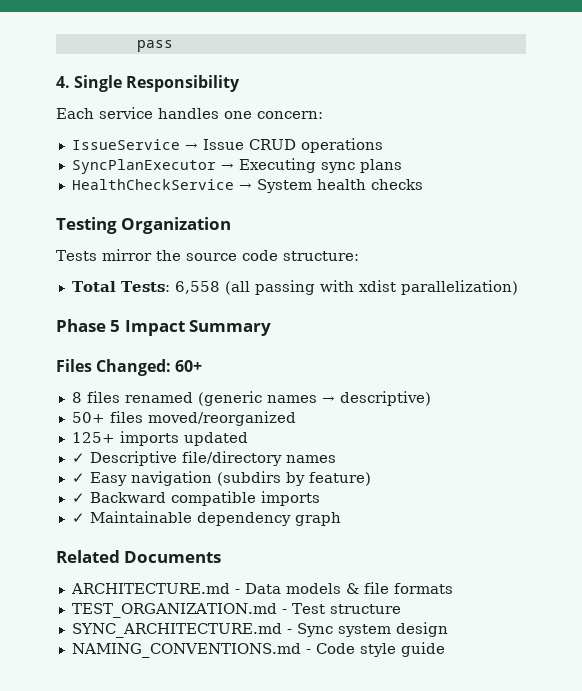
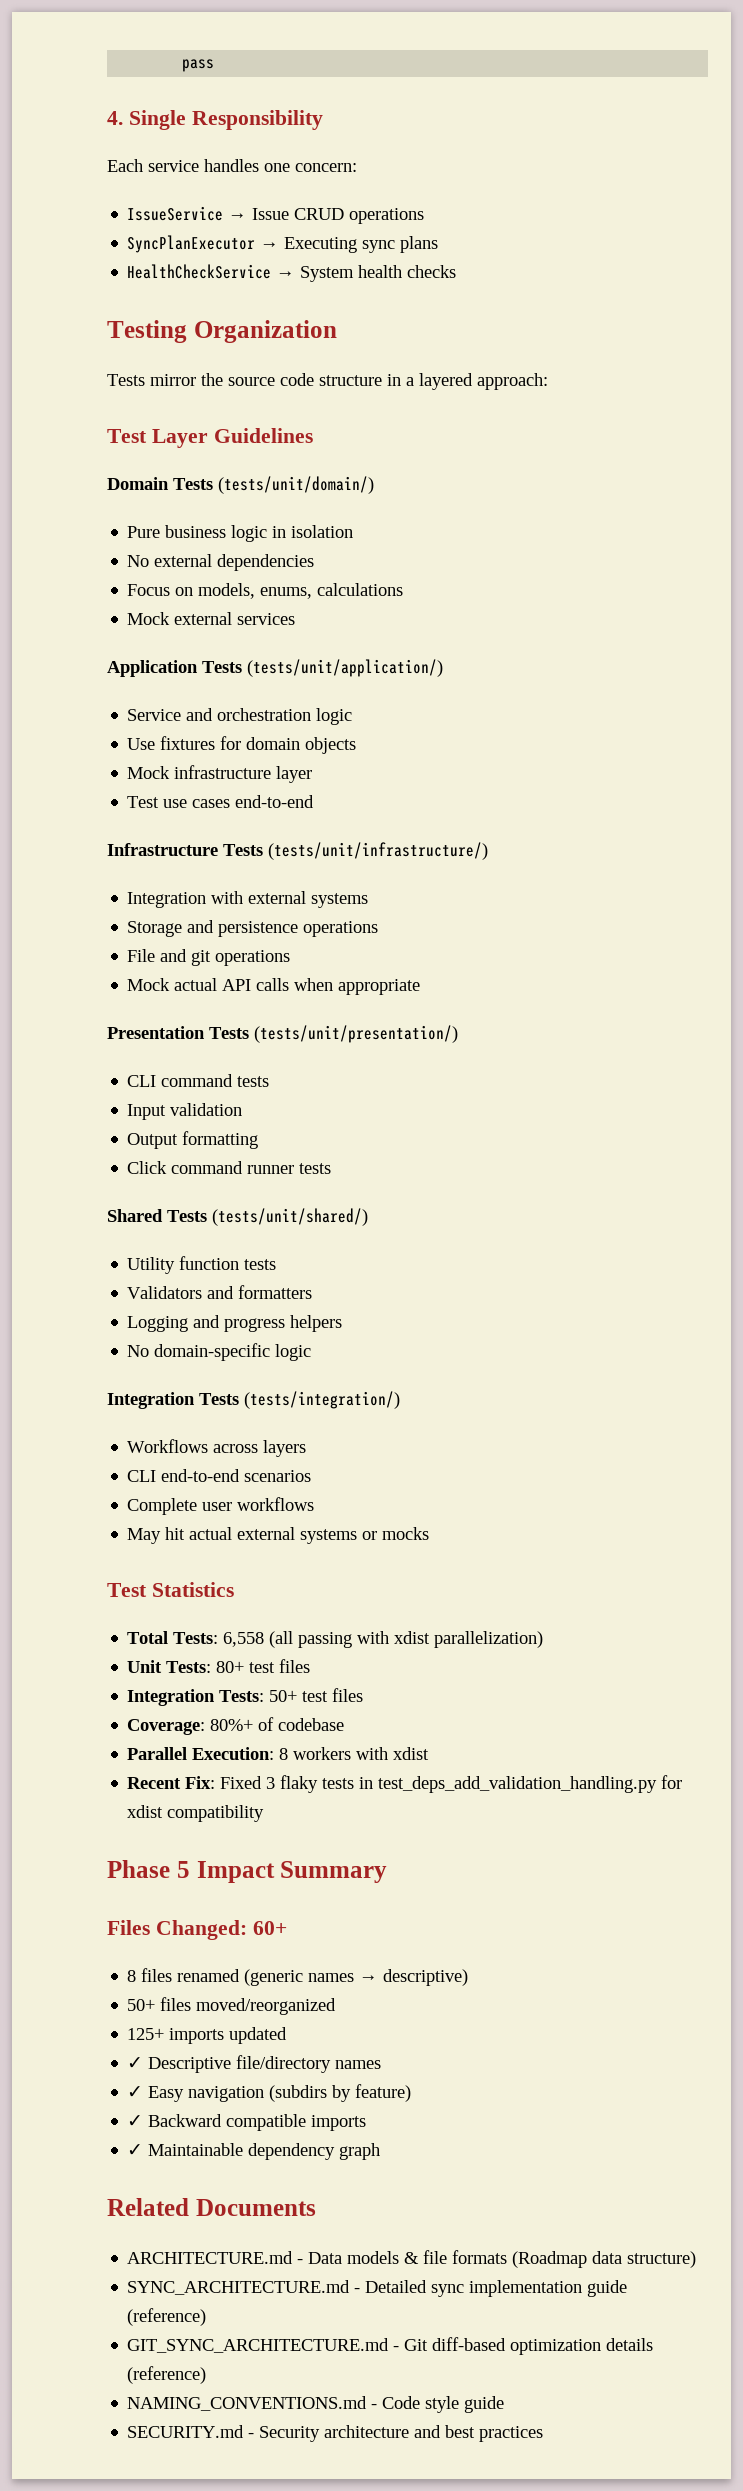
- Tests mirror the source code structure:
+ Tests mirror the source code structure in a layered approach:
+ Test Layer Guidelines
+ Domain Tests (tests/unit/domain/)
+ Pure business logic in isolation
+ No external dependencies
+ Focus on models, enums, calculations
+ Mock external services
+ Application Tests (tests/unit/application/)
+ Service and orchestration logic
+ Use fixtures for domain objects
+ Mock infrastructure layer
+ Test use cases end-to-end
+ Infrastructure Tests (tests/unit/infrastructure/)
+ Integration with external systems
+ Storage and persistence operations
+ File and git operations
+ Mock actual API calls when appropriate
+ Presentation Tests (tests/unit/presentation/)
+ CLI command tests
+ Input validation
+ Output formatting
+ Click command runner tests
+ Shared Tests (tests/unit/shared/)
+ Utility function tests
+ Validators and formatters
+ Logging and progress helpers
+ No domain-specific logic
+ Integration Tests (tests/integration/)
+ Workflows across layers
+ CLI end-to-end scenarios
+ Complete user workflows
+ May hit actual external systems or mocks
+ Test Statistics
+ Unit Tests: 80+ test files
+ Integration Tests: 50+ test files
+ Coverage: 80%+ of codebase
+ Parallel Execution: 8 workers with xdist
+ Recent Fix: Fixed 3 flaky tests in test_deps_add_validation_handling.py for xdist compatibility
- ARCHITECTURE.md - Data models & file formats
- TEST_ORGANIZATION.md - Test structure
- SYNC_ARCHITECTURE.md - Sync system design
+ ARCHITECTURE.md - Data models & file formats (Roadmap data structure)
+ SYNC_ARCHITECTURE.md - Detailed sync implementation guide (reference)
+ GIT_SYNC_ARCHITECTURE.md - Git diff-based optimization details (reference)
+ SECURITY.md - Security architecture and best practices

